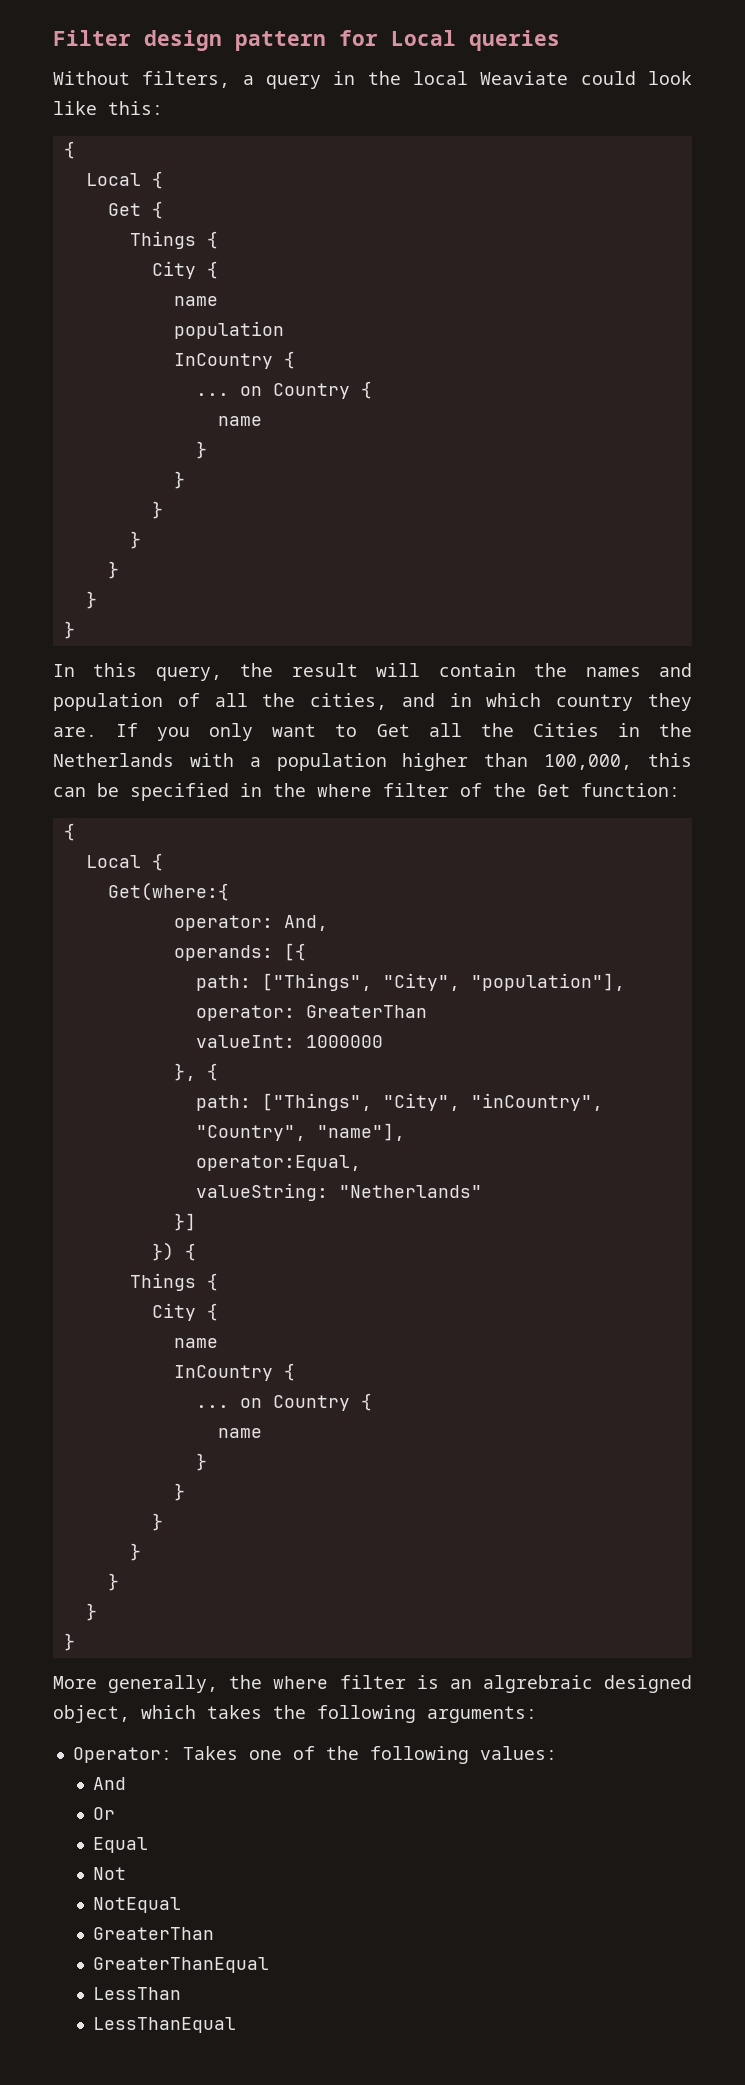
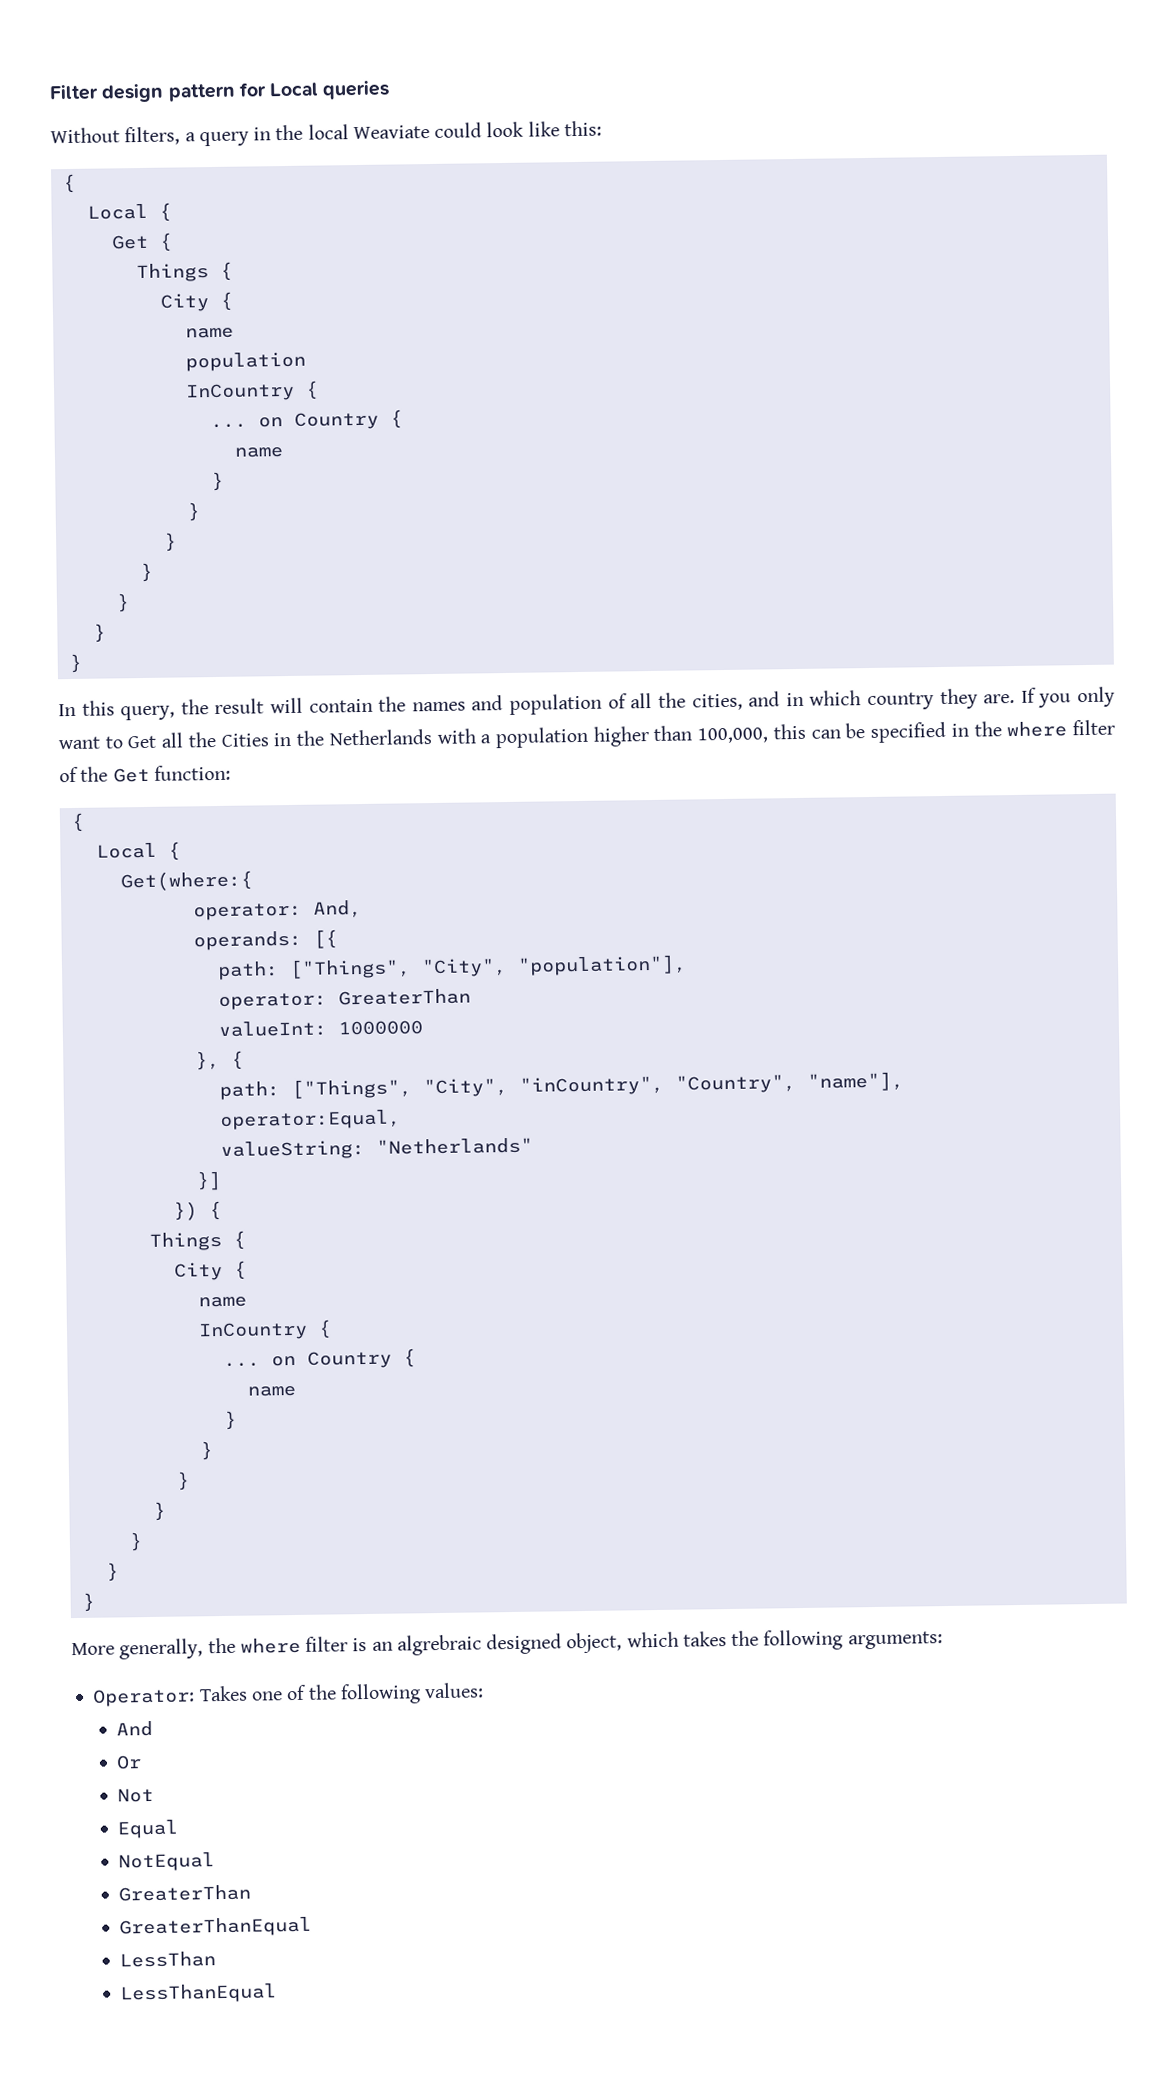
+ Not
- Not

